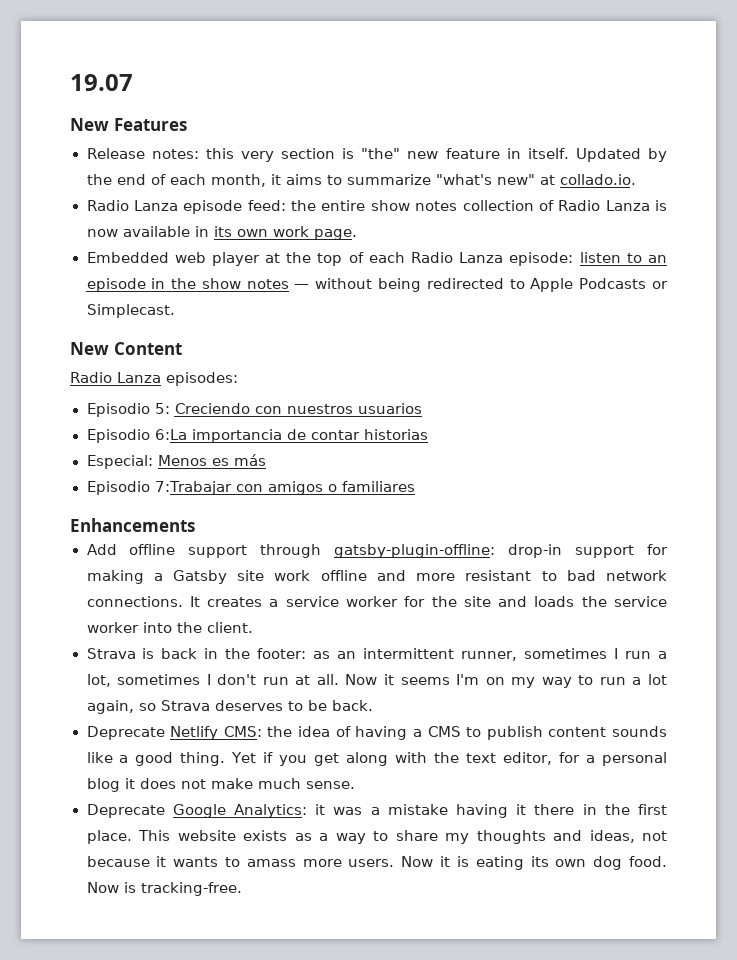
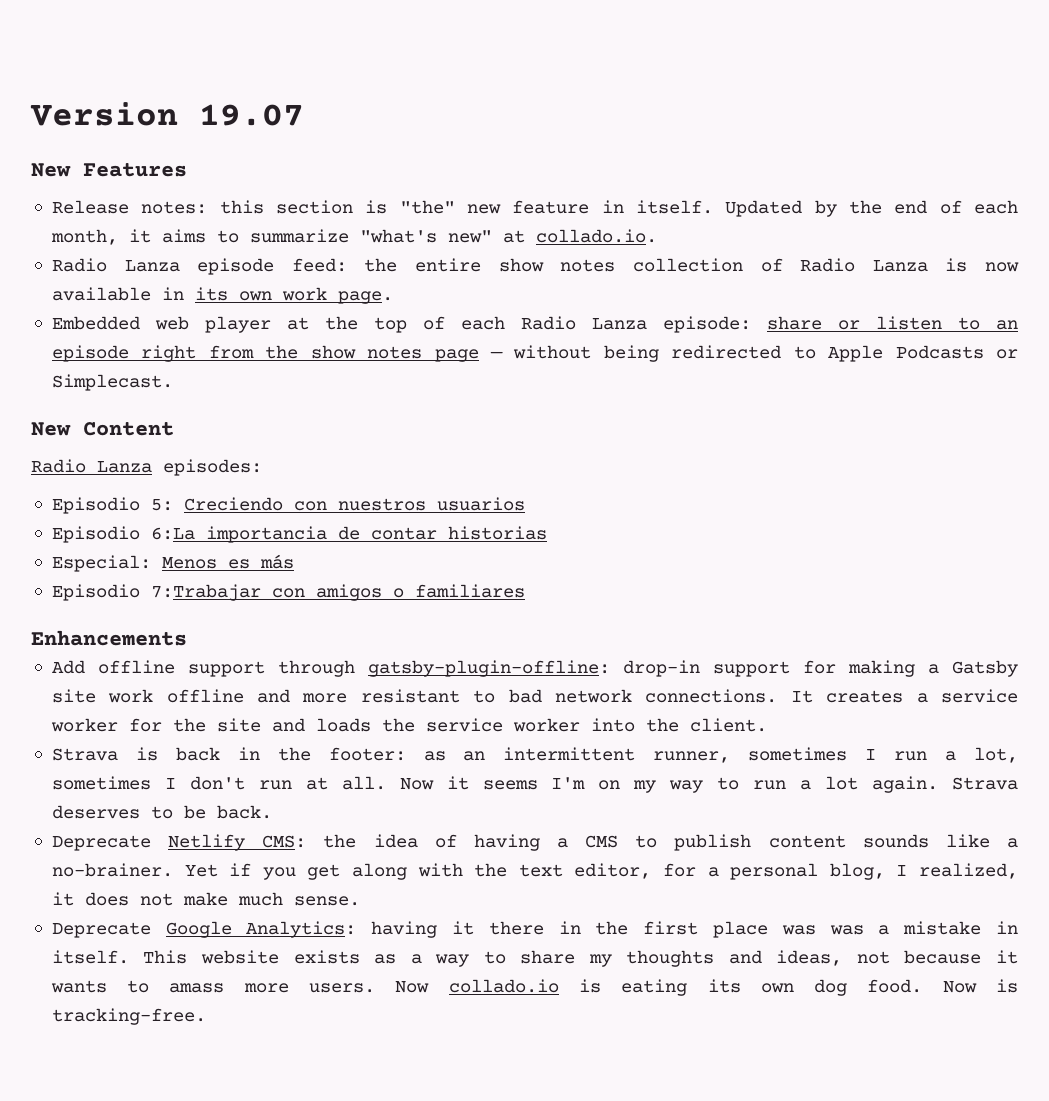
- 19.07
+ Version 19.07
- Release notes: this very section is "the" new feature in itself.
+ Release notes: this section is "the" new feature in itself.
- Embedded web player at the top of each Radio Lanza episode: listen to an episode in the show notes — without being redirected to Apple Podcasts or Simplecast.
+ Embedded web player at the top of each Radio Lanza episode: share or listen to an episode right from the show notes page — without being redirected to Apple Podcasts or Simplecast.
- Now it seems I'm on my way to run a lot again, so Strava deserves to be back.
+ Now it seems I'm on my way to run a lot again. Strava deserves to be back.
- Deprecate Netlify CMS: the idea of having a CMS to publish content sounds like a good thing.
+ Deprecate Netlify CMS: the idea of having a CMS to publish content sounds like a no-brainer.
- Yet if you get along with the text editor, for a personal blog it does not make much sense.
+ Yet if you get along with the text editor, for a personal blog, I realized, it does not make much sense.
- Deprecate Google Analytics: it was a mistake having it there in the first place.
+ Deprecate Google Analytics: having it there in the first place was was a mistake in itself.
- Now it is eating its own dog food.
+ Now collado.io is eating its own dog food.

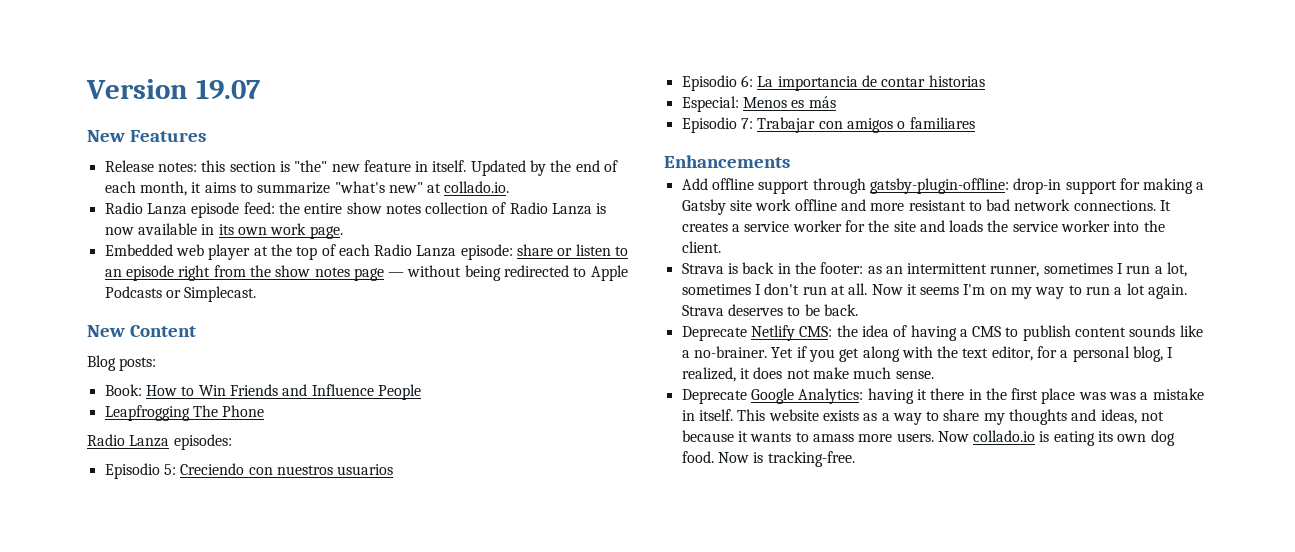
+ Blog posts:
+ Book: How to Win Friends and Influence People
+ Leapfrogging The Phone
- Episodio 6:La importancia de contar historias
+ Episodio 6: La importancia de contar historias
- Episodio 7:Trabajar con amigos o familiares
+ Episodio 7: Trabajar con amigos o familiares

